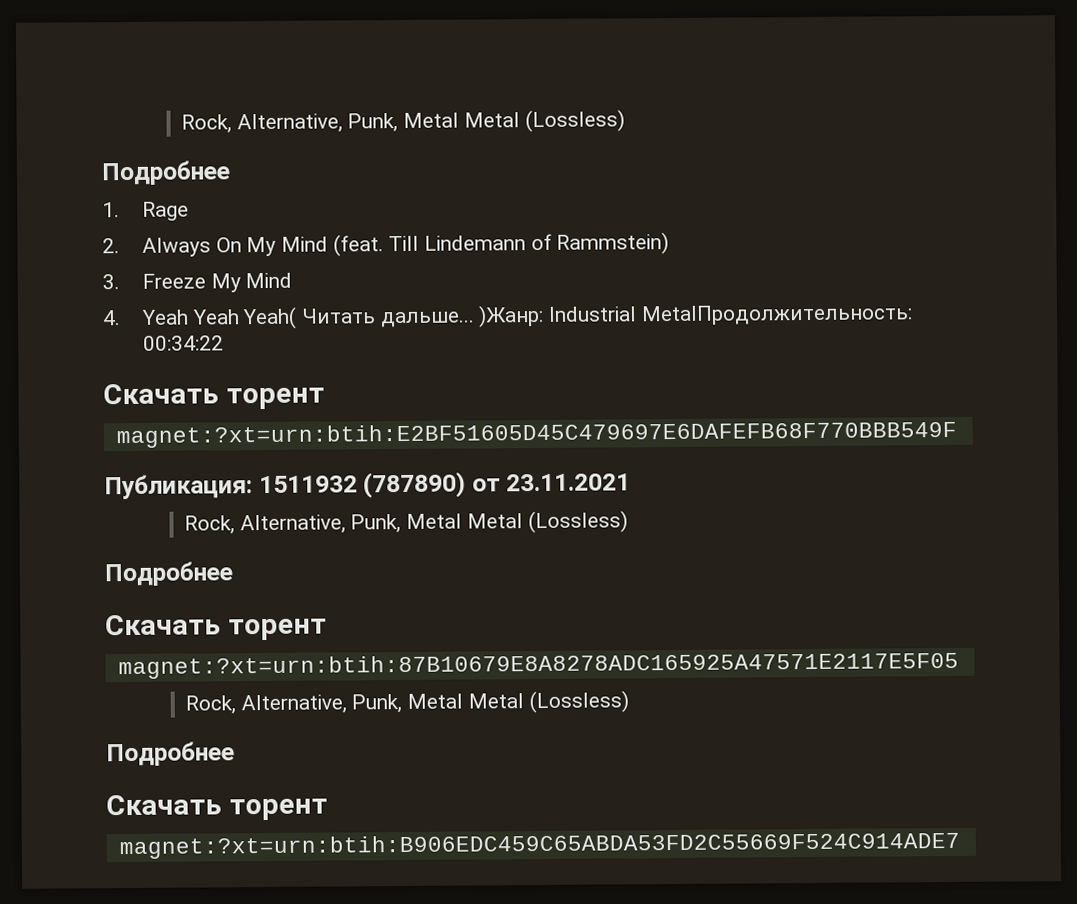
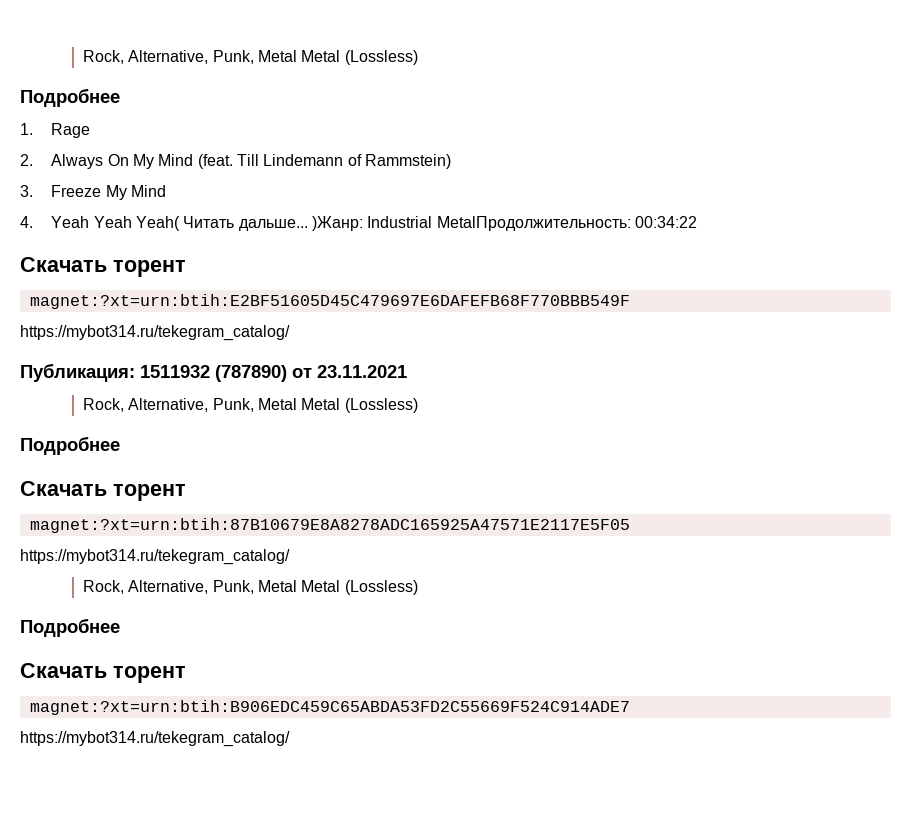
  magnet:?xt=urn:btih:E2BF51605D45C479697E6DAFEFB68F770BBB549F
+ https://mybot314.ru/tekegram_catalog/
  magnet:?xt=urn:btih:87B10679E8A8278ADC165925A47571E2117E5F05
+ https://mybot314.ru/tekegram_catalog/
  magnet:?xt=urn:btih:B906EDC459C65ABDA53FD2C55669F524C914ADE7
+ https://mybot314.ru/tekegram_catalog/

